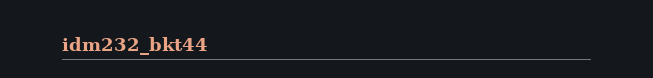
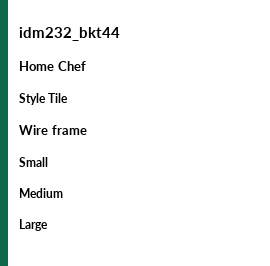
+ Home Chef
+ Style Tile
+ Wire frame
+ Small
+ Medium
+ Large

